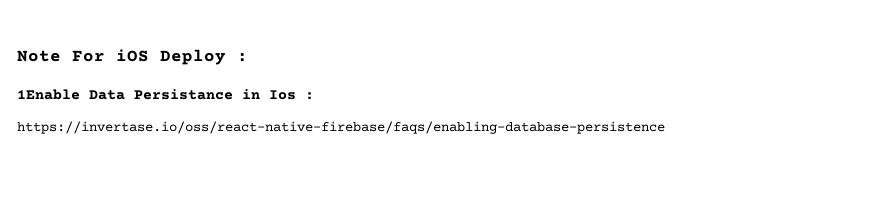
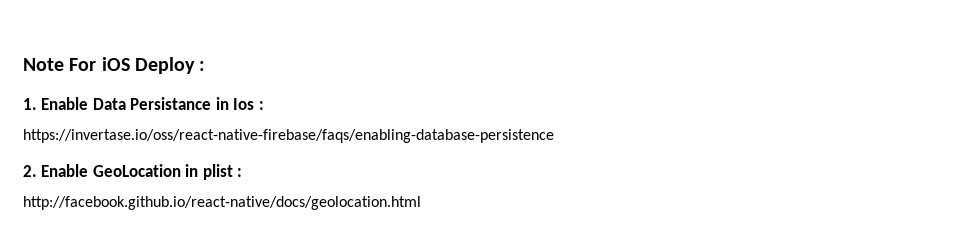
- 1Enable Data Persistance in Ios :
+ 1. Enable Data Persistance in Ios :
+ 2. Enable GeoLocation in plist :
+ http://facebook.github.io/react-native/docs/geolocation.html

